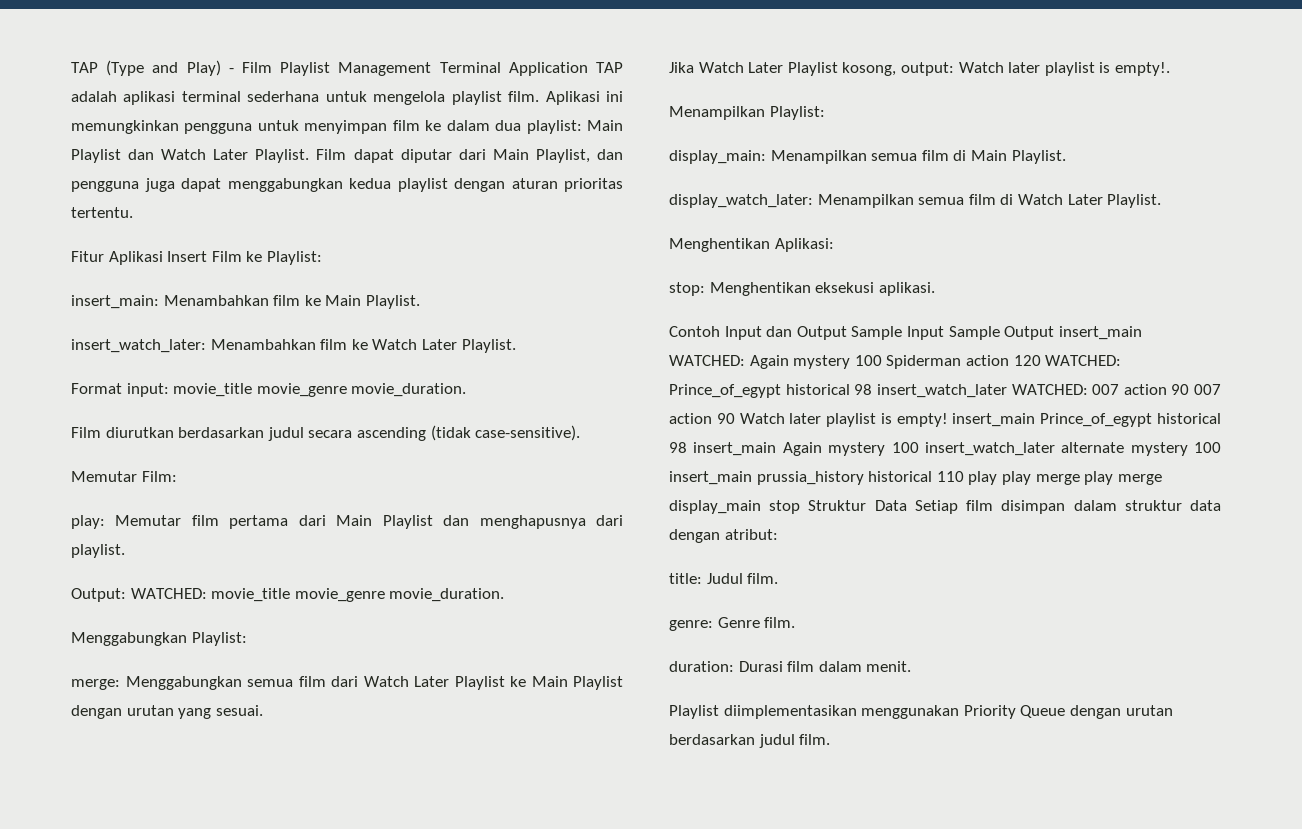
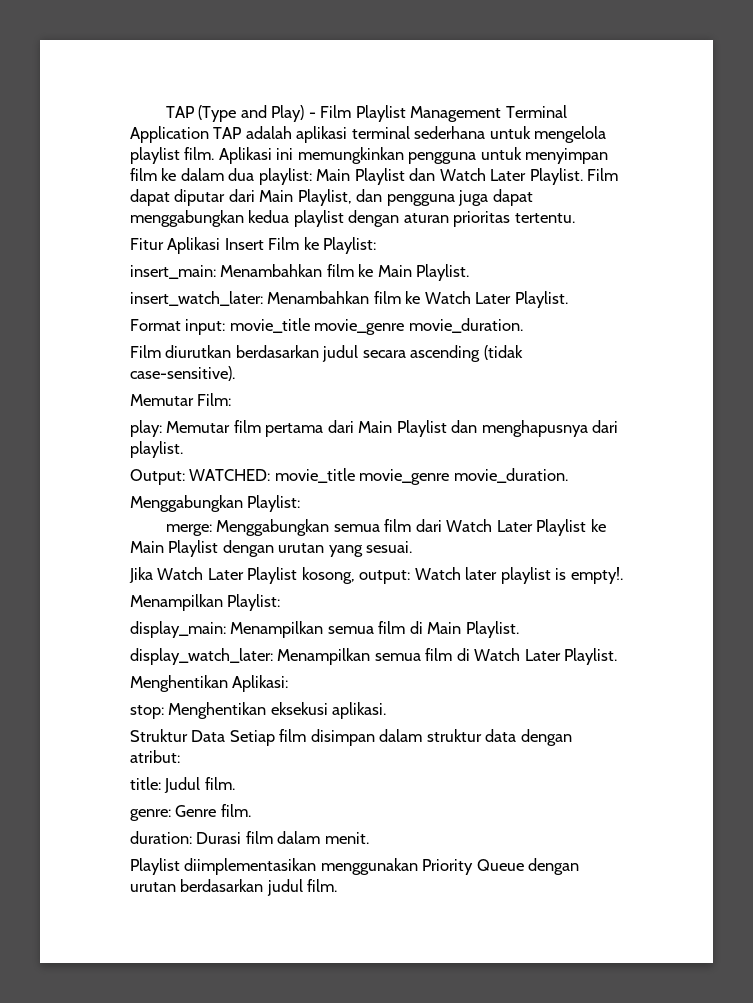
- Contoh Input dan Output Sample Input Sample Output insert_main WATCHED: Again mystery 100 Spiderman action 120 WATCHED: Prince_of_egypt historical 98 insert_watch_later WATCHED: 007 action 90 007 action 90 Watch later playlist is empty! insert_main Prince_of_egypt historical 98 insert_main Again mystery 100 insert_watch_later alternate mystery 100 insert_main prussia_history historical 110 play play merge play merge display_main stop Struktur Data Setiap film disimpan dalam struktur data dengan atribut:
+ Struktur Data Setiap film disimpan dalam struktur data dengan atribut:

